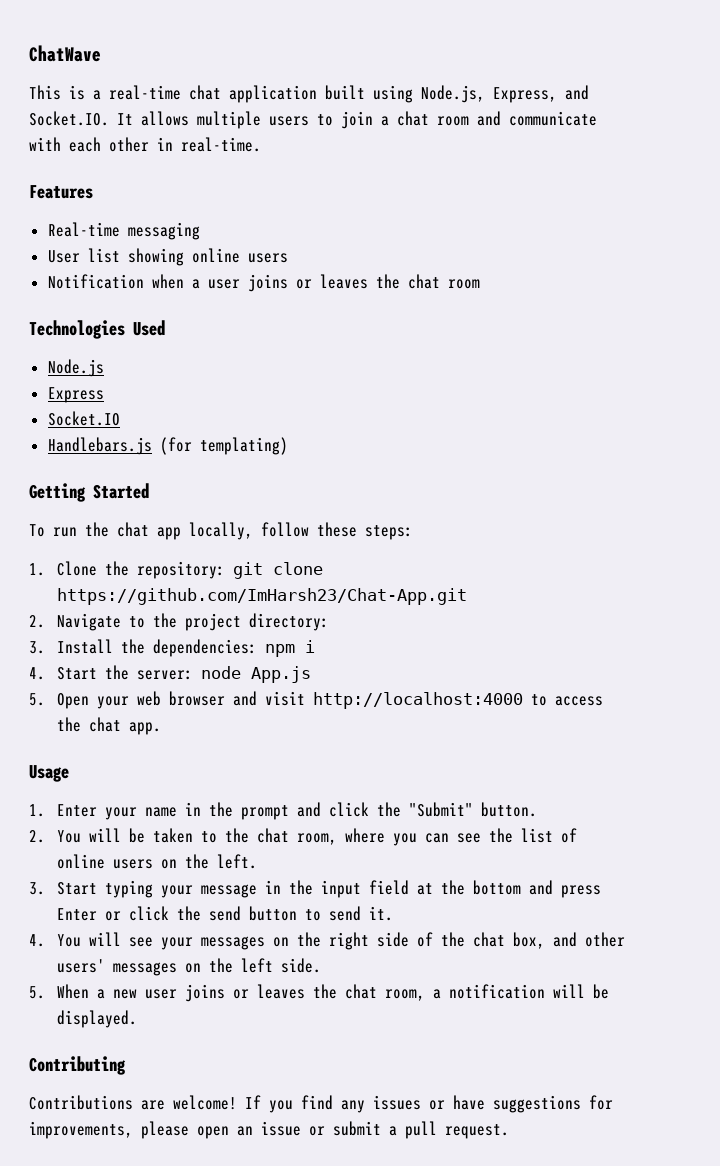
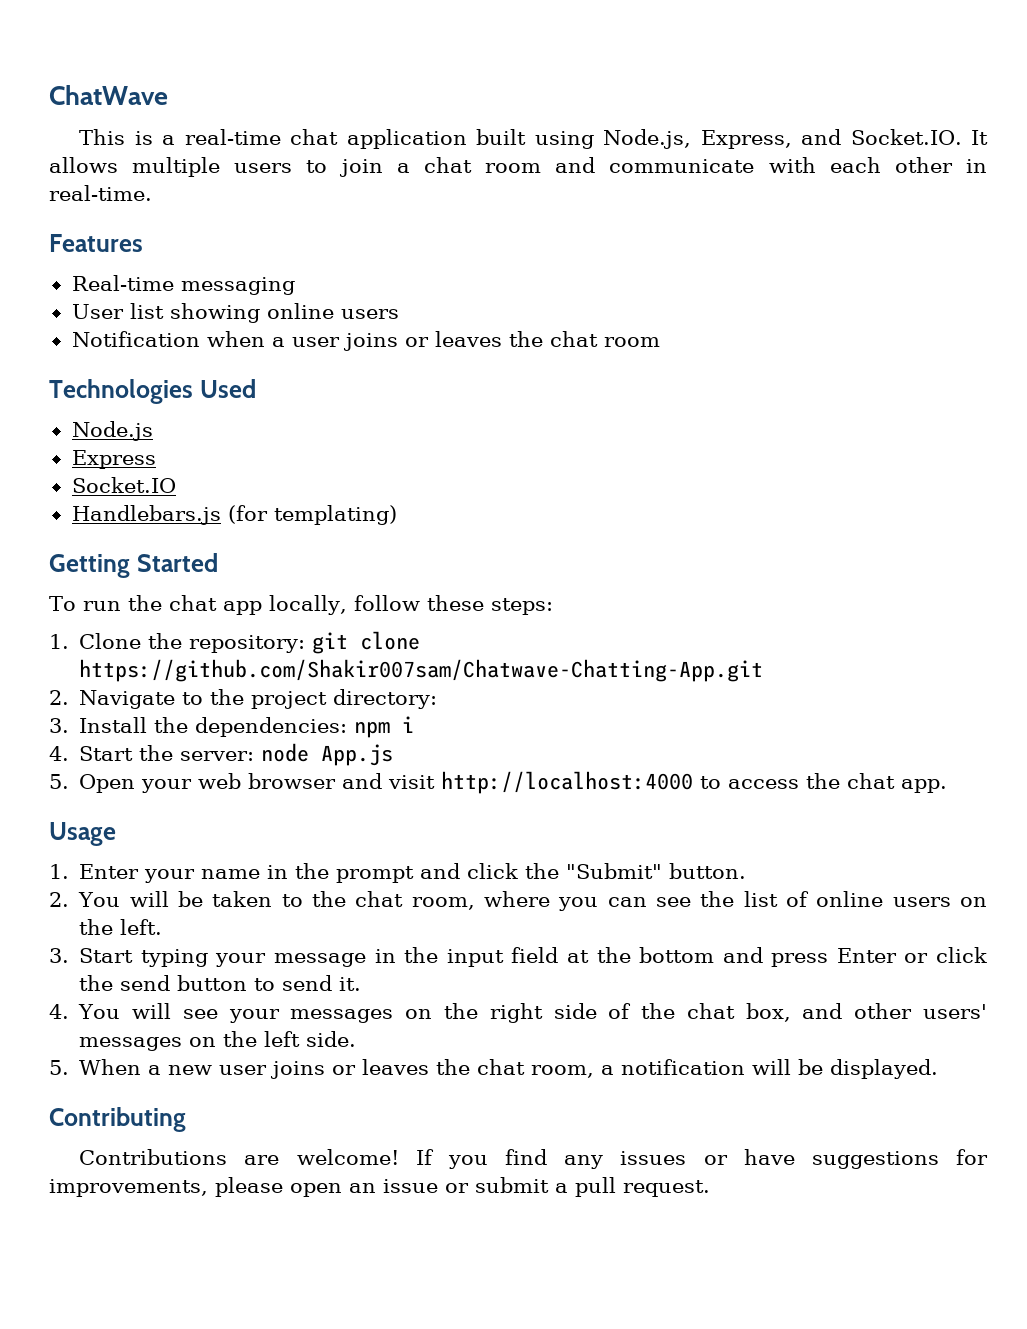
- 1. Clone the repository: git clone https://github.com/ImHarsh23/Chat-App.git
+ 1. Clone the repository: git clone https://github.com/Shakir007sam/Chatwave-Chatting-App.git

